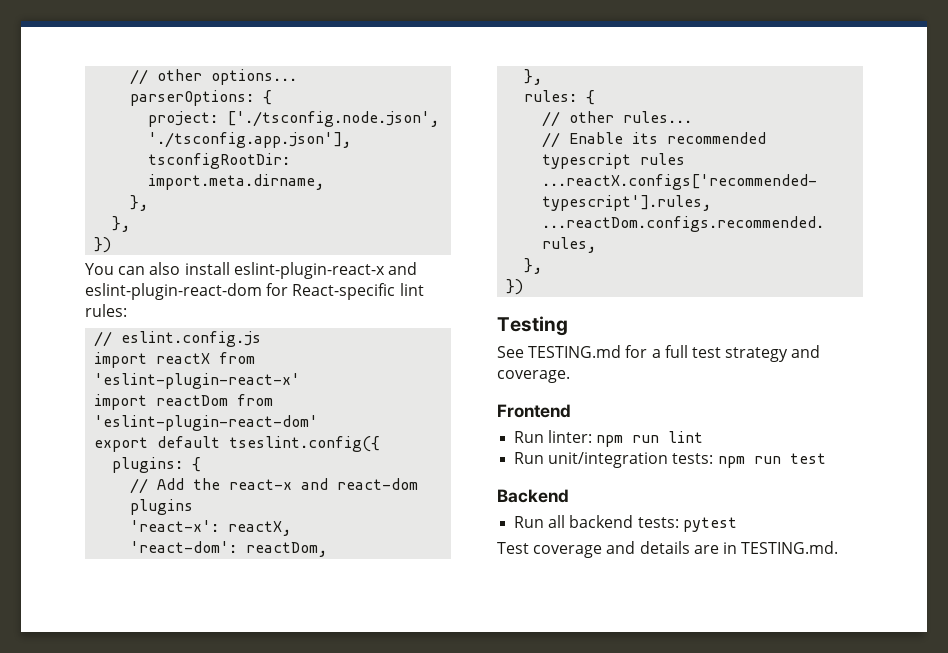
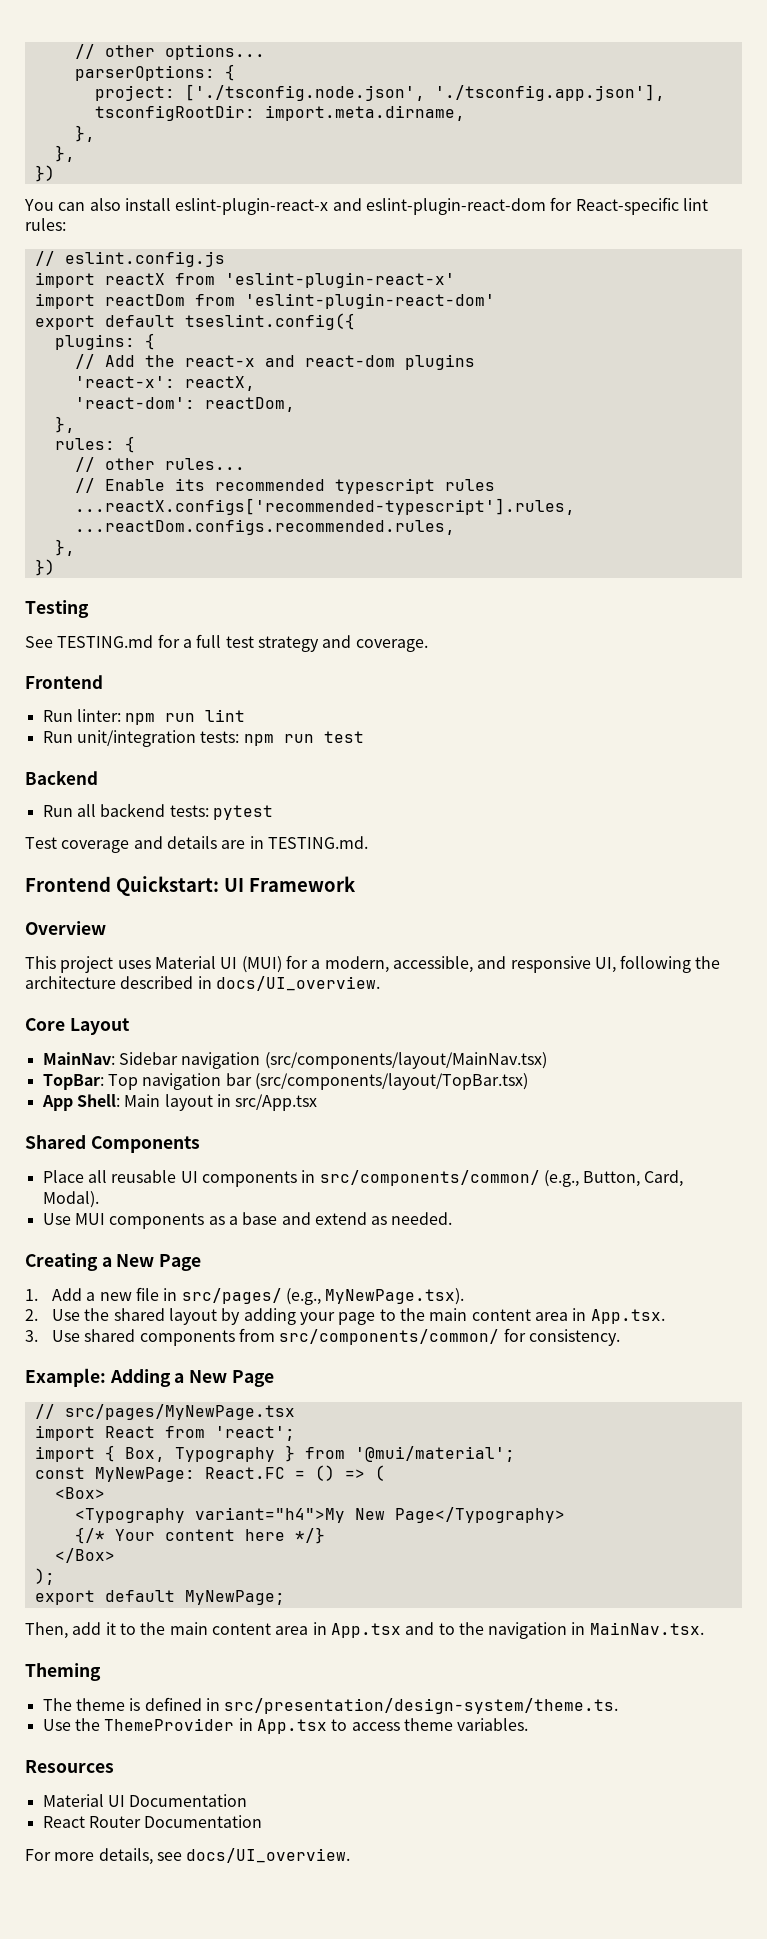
+ Frontend Quickstart: UI Framework
+ Overview
+ This project uses Material UI (MUI) for a modern, accessible, and responsive UI, following the architecture described in docs/UI_overview.
+ Core Layout
+ MainNav: Sidebar navigation (src/components/layout/MainNav.tsx)
+ TopBar: Top navigation bar (src/components/layout/TopBar.tsx)
+ App Shell: Main layout in src/App.tsx
+ Shared Components
+ Place all reusable UI components in src/components/common/ (e.g., Button, Card, Modal).
+ Use MUI components as a base and extend as needed.
+ Creating a New Page
+ 1. Add a new file in src/pages/ (e.g., MyNewPage.tsx).
+ 2. Use the shared layout by adding your page to the main content area in App.tsx.
+ 3. Use shared components from src/components/common/ for consistency.
+ Example: Adding a New Page
+ // src/pages/MyNewPage.tsx
+ import React from 'react';
+ import { Box, Typography } from '@mui/material';
+ const MyNewPage: React.FC = () => (
+ <Box>
+ <Typography variant="h4">My New Page</Typography>
+ {/* Your content here */}
+ </Box>
+ );
+ export default MyNewPage;
+ Then, add it to the main content area in App.tsx and to the navigation in MainNav.tsx.
+ Theming
+ The theme is defined in src/presentation/design-system/theme.ts.
+ Use the ThemeProvider in App.tsx to access theme variables.
+ Resources
+ Material UI Documentation
+ React Router Documentation
+ For more details, see docs/UI_overview.

